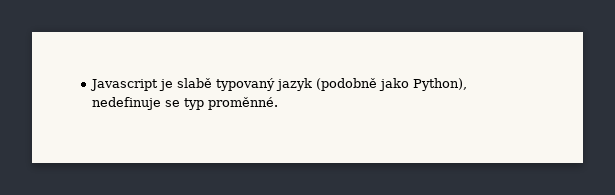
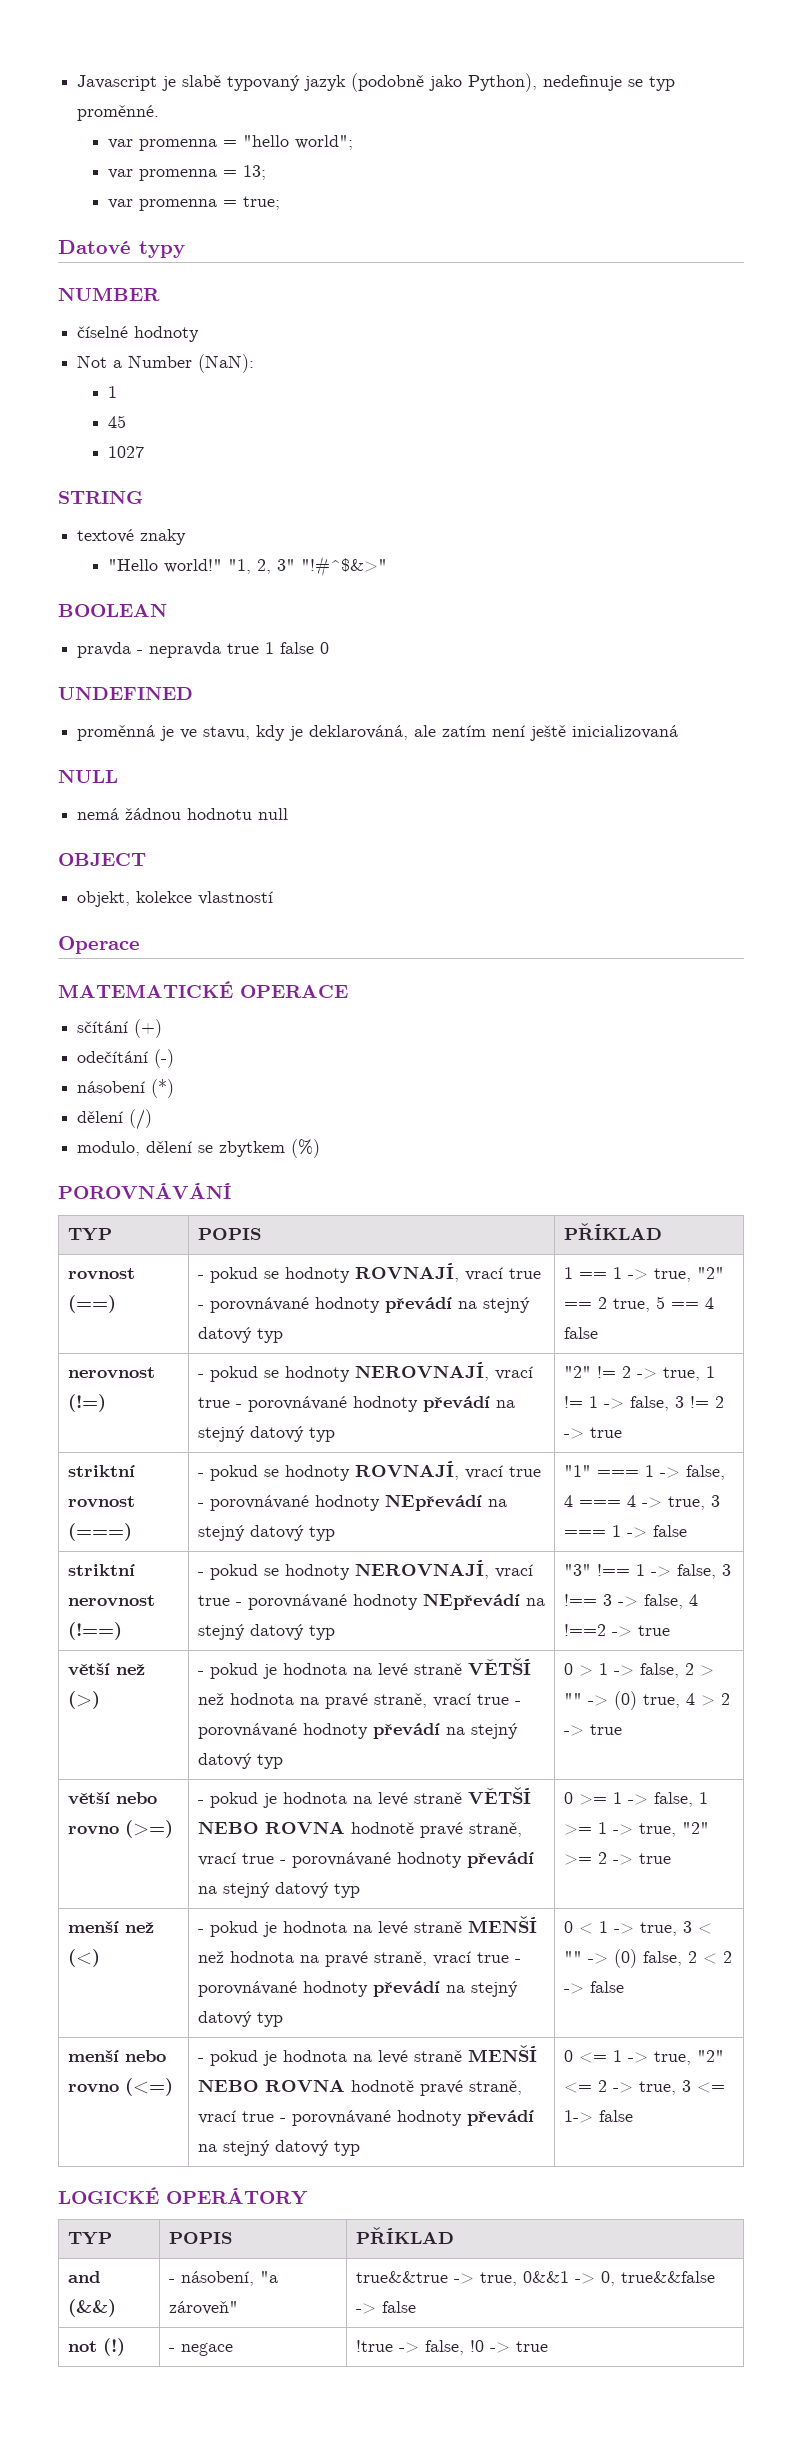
+ var promenna = "hello world";
+ var promenna = 13;
+ var promenna = true;
+ Datové typy
+ NUMBER
+ číselné hodnoty
+ Not a Number (NaN):
+ 1
+ 45
+ 1027
+ STRING
+ textové znaky
+ "Hello world!" "1, 2, 3" "!#^$&>"
+ BOOLEAN
+ pravda - nepravda true 1 false 0
+ UNDEFINED
+ proměnná je ve stavu, kdy je deklarováná, ale zatím není ještě inicializovaná
+ NULL
+ nemá žádnou hodnotu null
+ OBJECT
+ objekt, kolekce vlastností
+ Operace
+ MATEMATICKÉ OPERACE
+ sčítání (+)
+ odečítání (-)
+ násobení (*)
+ dělení (/)
+ modulo, dělení se zbytkem (%)
+ POROVNÁVÁNÍ
+ TYP | POPIS | PŘÍKLAD
+ rovnost (==) | - pokud se hodnoty ROVNAJÍ, vrací true - porovnávané hodnoty převádí na stejný datový typ | 1 == 1 -> true, "2" == 2 true, 5 == 4 false
+ nerovnost (!=) | - pokud se hodnoty NEROVNAJÍ, vrací true - porovnávané hodnoty převádí na stejný datový typ | "2" != 2 -> true, 1 != 1 -> false, 3 != 2 -> true
+ striktní rovnost (===) | - pokud se hodnoty ROVNAJÍ, vrací true - porovnávané hodnoty NEpřevádí na stejný datový typ | "1" === 1 -> false, 4 === 4 -> true, 3 === 1 -> false
+ striktní nerovnost (!==) | - pokud se hodnoty NEROVNAJÍ, vrací true - porovnávané hodnoty NEpřevádí na stejný datový typ | "3" !== 1 -> false, 3 !== 3 -> false, 4 !==2 -> true
+ větší než (>) | - pokud je hodnota na levé straně VĚTŠÍ než hodnota na pravé straně, vrací true - porovnávané hodnoty převádí na stejný datový typ | 0 > 1 -> false, 2 > "" -> (0) true, 4 > 2 -> true
+ větší nebo rovno (>=) | - pokud je hodnota na levé straně VĚTŠÍ NEBO ROVNA hodnotě pravé straně, vrací true - porovnávané hodnoty převádí na stejný datový typ | 0 >= 1 -> false, 1 >= 1 -> true, "2" >= 2 -> true
+ menší než (<) | - pokud je hodnota na levé straně MENŠÍ než hodnota na pravé straně, vrací true - porovnávané hodnoty převádí na stejný datový typ | 0 < 1 -> true, 3 < "" -> (0) false, 2 < 2 -> false
+ menší nebo rovno (<=) | - pokud je hodnota na levé straně MENŠÍ NEBO ROVNA hodnotě pravé straně, vrací true - porovnávané hodnoty převádí na stejný datový typ | 0 <= 1 -> true, "2" <= 2 -> true, 3 <= 1-> false
+ LOGICKÉ OPERÁTORY
+ TYP | POPIS | PŘÍKLAD
+ and (&&) | - násobení, "a zároveň" | true&&true -> true, 0&&1 -> 0, true&&false -> false
+ not (!) | - negace | !true -> false, !0 -> true

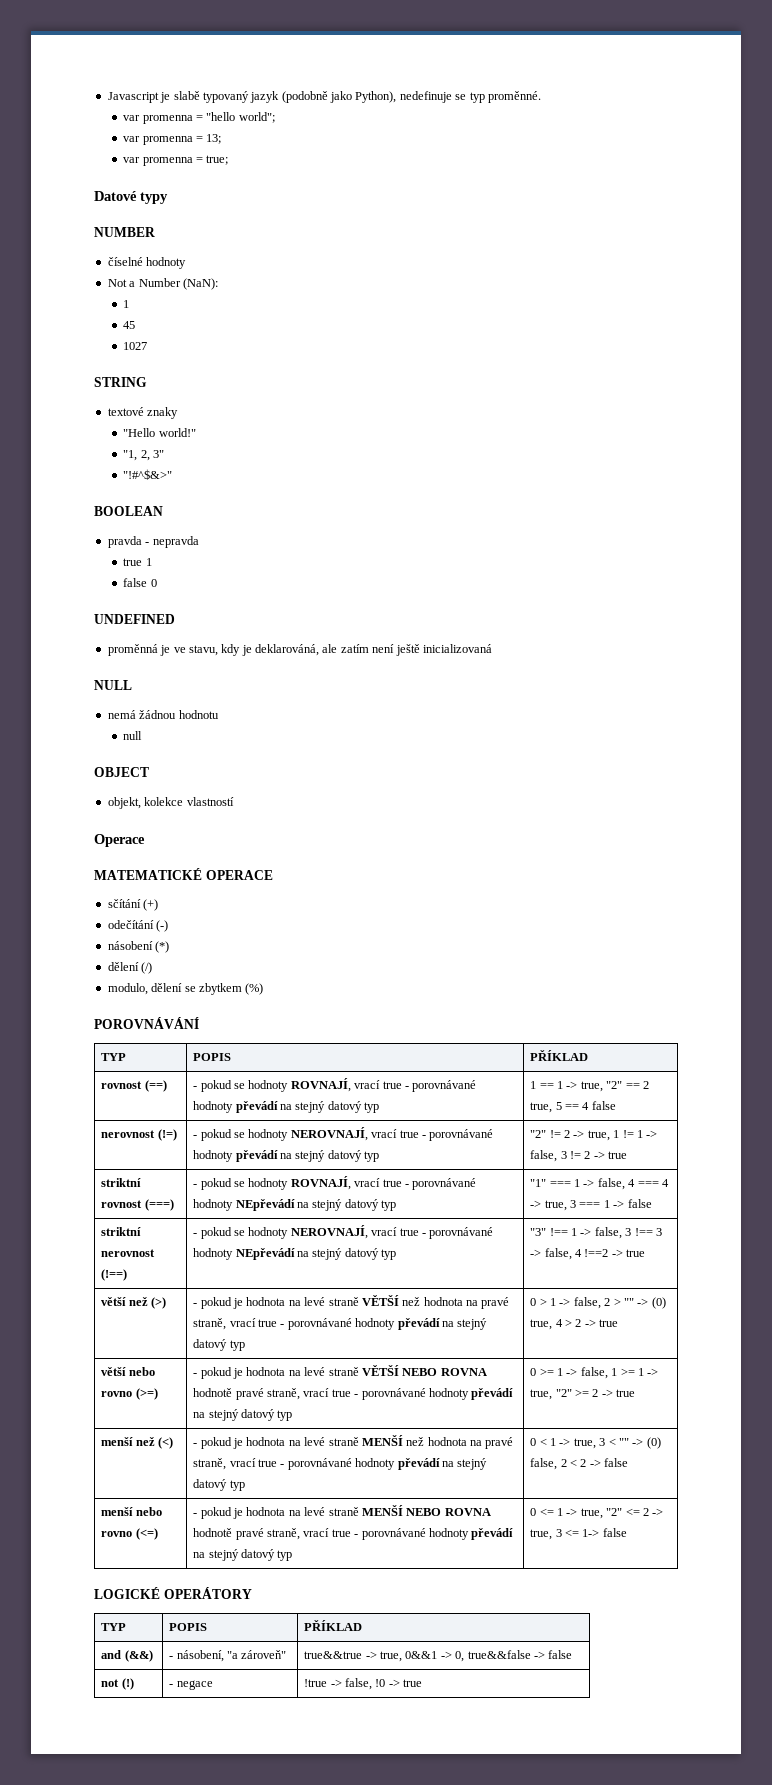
- "Hello world!" "1, 2, 3" "!#^$&>"
+ "Hello world!"
+ "1, 2, 3"
+ "!#^$&>"
- pravda - nepravda true 1 false 0
+ pravda - nepravda
+ true 1
+ false 0
- nemá žádnou hodnotu null
+ nemá žádnou hodnotu
+ null

